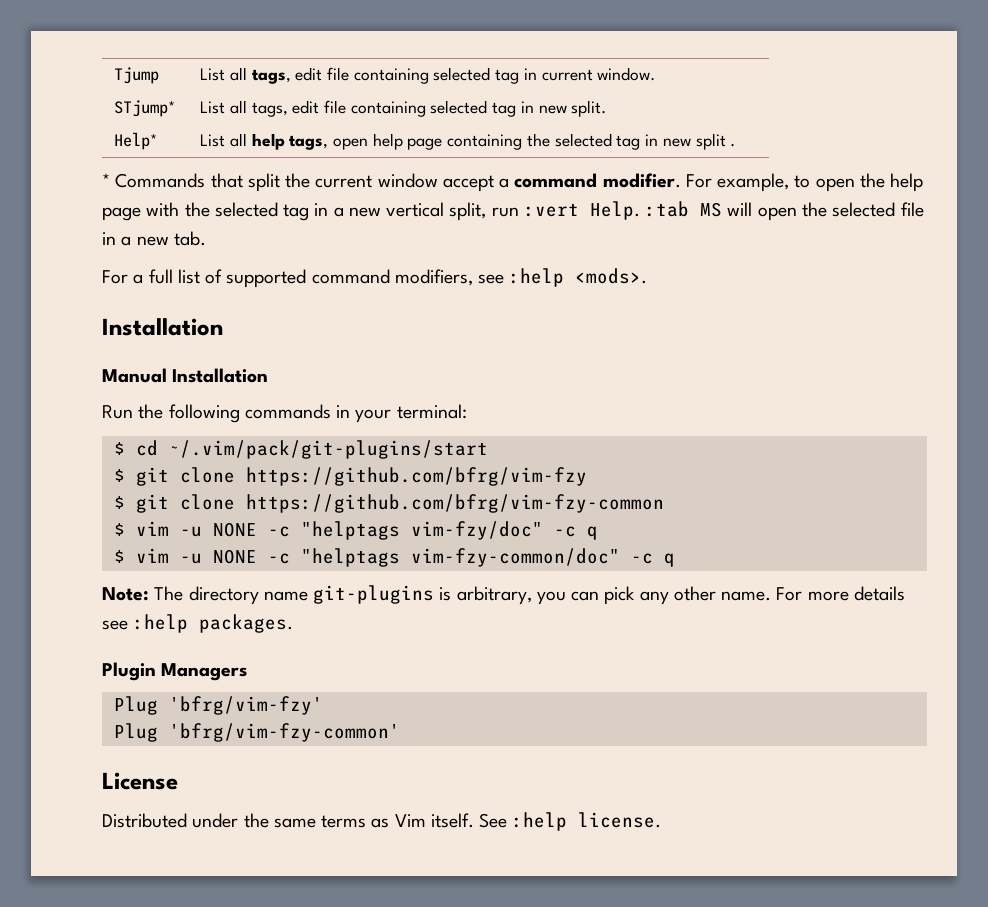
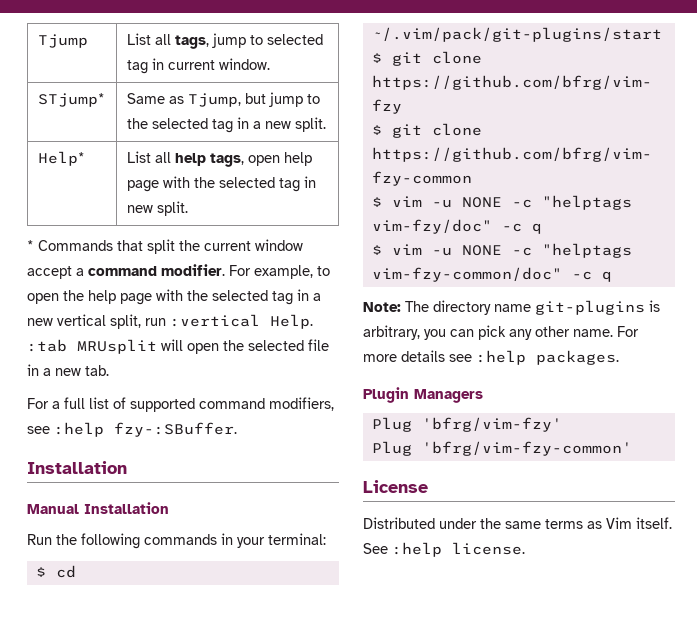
- Tjump | List all tags, edit file containing selected tag in current window.
+ Tjump | List all tags, jump to selected tag in current window.
- STjump* | List all tags, edit file containing selected tag in new split.
+ STjump* | Same as Tjump, but jump to the selected tag in a new split.
- Help* | List all help tags, open help page containing the selected tag in new split .
+ Help* | List all help tags, open help page with the selected tag in new split.
- For example, to open the help page with the selected tag in a new vertical split, run :vert Help. :tab MS will open the selected file in a new tab.
+ For example, to open the help page with the selected tag in a new vertical split, run :vertical Help. :tab MRUsplit will open the selected file in a new tab.
- For a full list of supported command modifiers, see :help <mods>.
+ For a full list of supported command modifiers, see :help fzy-:SBuffer.

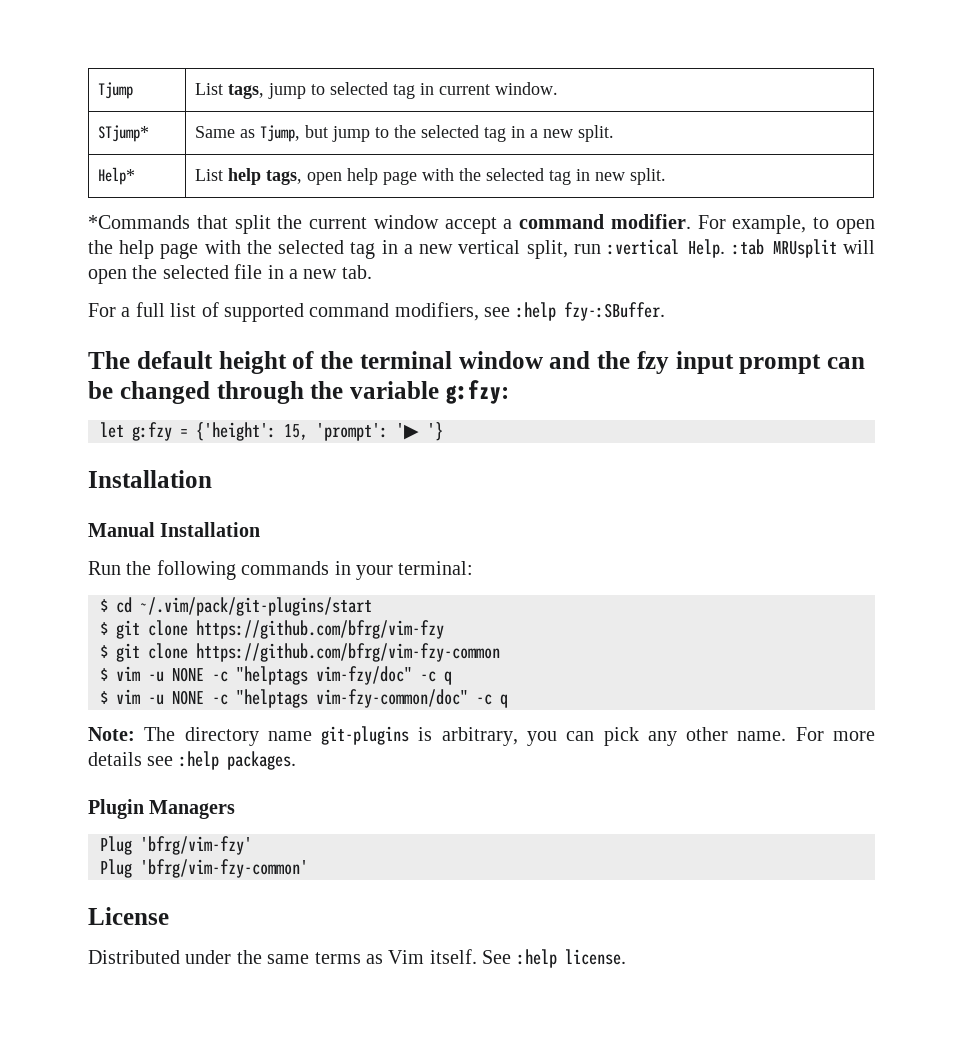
- Tjump | List all tags, jump to selected tag in current window.
+ Tjump | List tags, jump to selected tag in current window.
- Help* | List all help tags, open help page with the selected tag in new split.
+ Help* | List help tags, open help page with the selected tag in new split.
- * Commands that split the current window accept a command modifier.
+ *Commands that split the current window accept a command modifier.
+ The default height of the terminal window and the fzy input prompt can be changed through the variable g:fzy:
+ let g:fzy = {'height': 15, 'prompt': '▶ '}

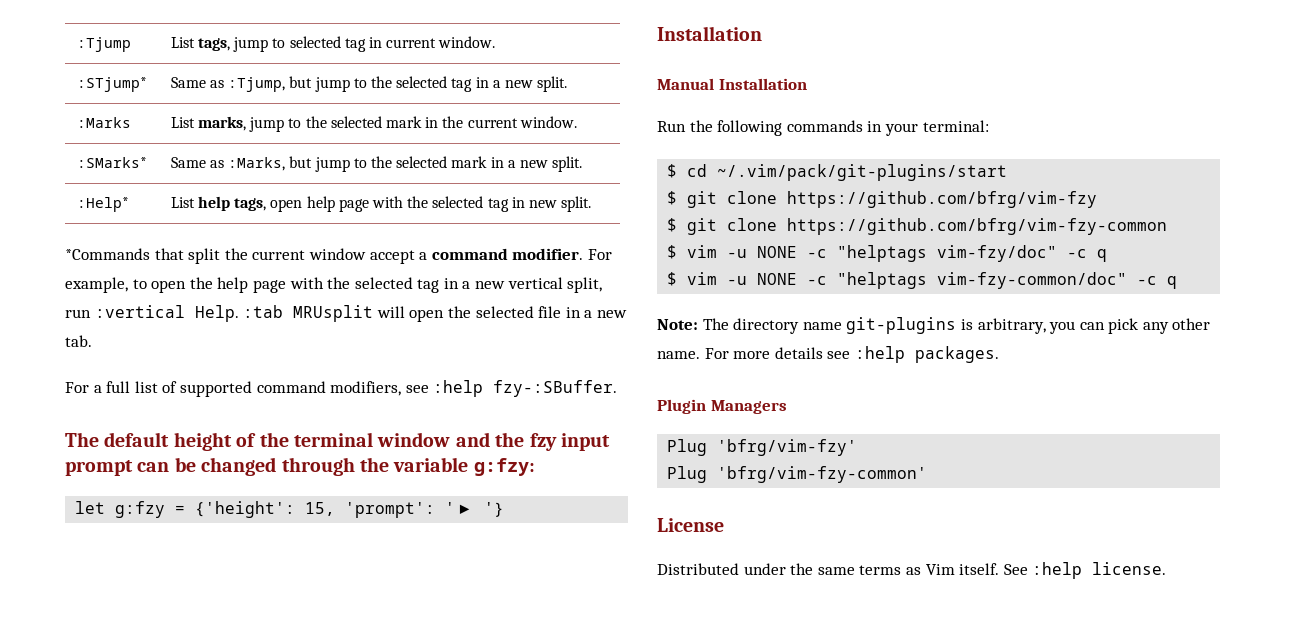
- Tjump | List tags, jump to selected tag in current window.
+ :Tjump | List tags, jump to selected tag in current window.
- STjump* | Same as Tjump, but jump to the selected tag in a new split.
+ :STjump* | Same as :Tjump, but jump to the selected tag in a new split.
- Help* | List help tags, open help page with the selected tag in new split.
+ :Marks | List marks, jump to the selected mark in the current window.
+ :SMarks* | Same as :Marks, but jump to the selected mark in a new split.
+ :Help* | List help tags, open help page with the selected tag in new split.

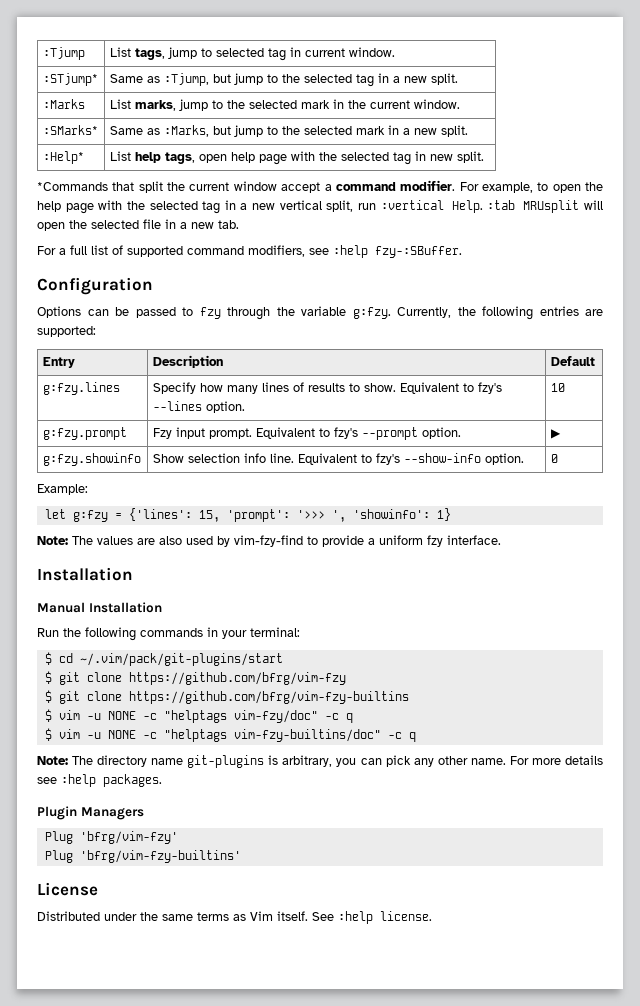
- The default height of the terminal window and the fzy input prompt can be changed through the variable g:fzy:
+ Configuration
+ Options can be passed to fzy through the variable g:fzy. Currently, the following entries are supported:
+ Entry | Description | Default
+ g:fzy.lines | Specify how many lines of results to show. Equivalent to fzy's --lines option. | 10
+ g:fzy.prompt | Fzy input prompt. Equivalent to fzy's --prompt option. | ▶
+ g:fzy.showinfo | Show selection info line. Equivalent to fzy's --show-info option. | 0
+ Example:
- let g:fzy = {'height': 15, 'prompt': '▶ '}
+ let g:fzy = {'lines': 15, 'prompt': '>>> ', 'showinfo': 1}
+ Note: The values are also used by vim-fzy-find to provide a uniform fzy interface.
- $ git clone https://github.com/bfrg/vim-fzy-common
+ $ git clone https://github.com/bfrg/vim-fzy-builtins
- $ vim -u NONE -c "helptags vim-fzy-common/doc" -c q
+ $ vim -u NONE -c "helptags vim-fzy-builtins/doc" -c q
- Plug 'bfrg/vim-fzy-common'
+ Plug 'bfrg/vim-fzy-builtins'

